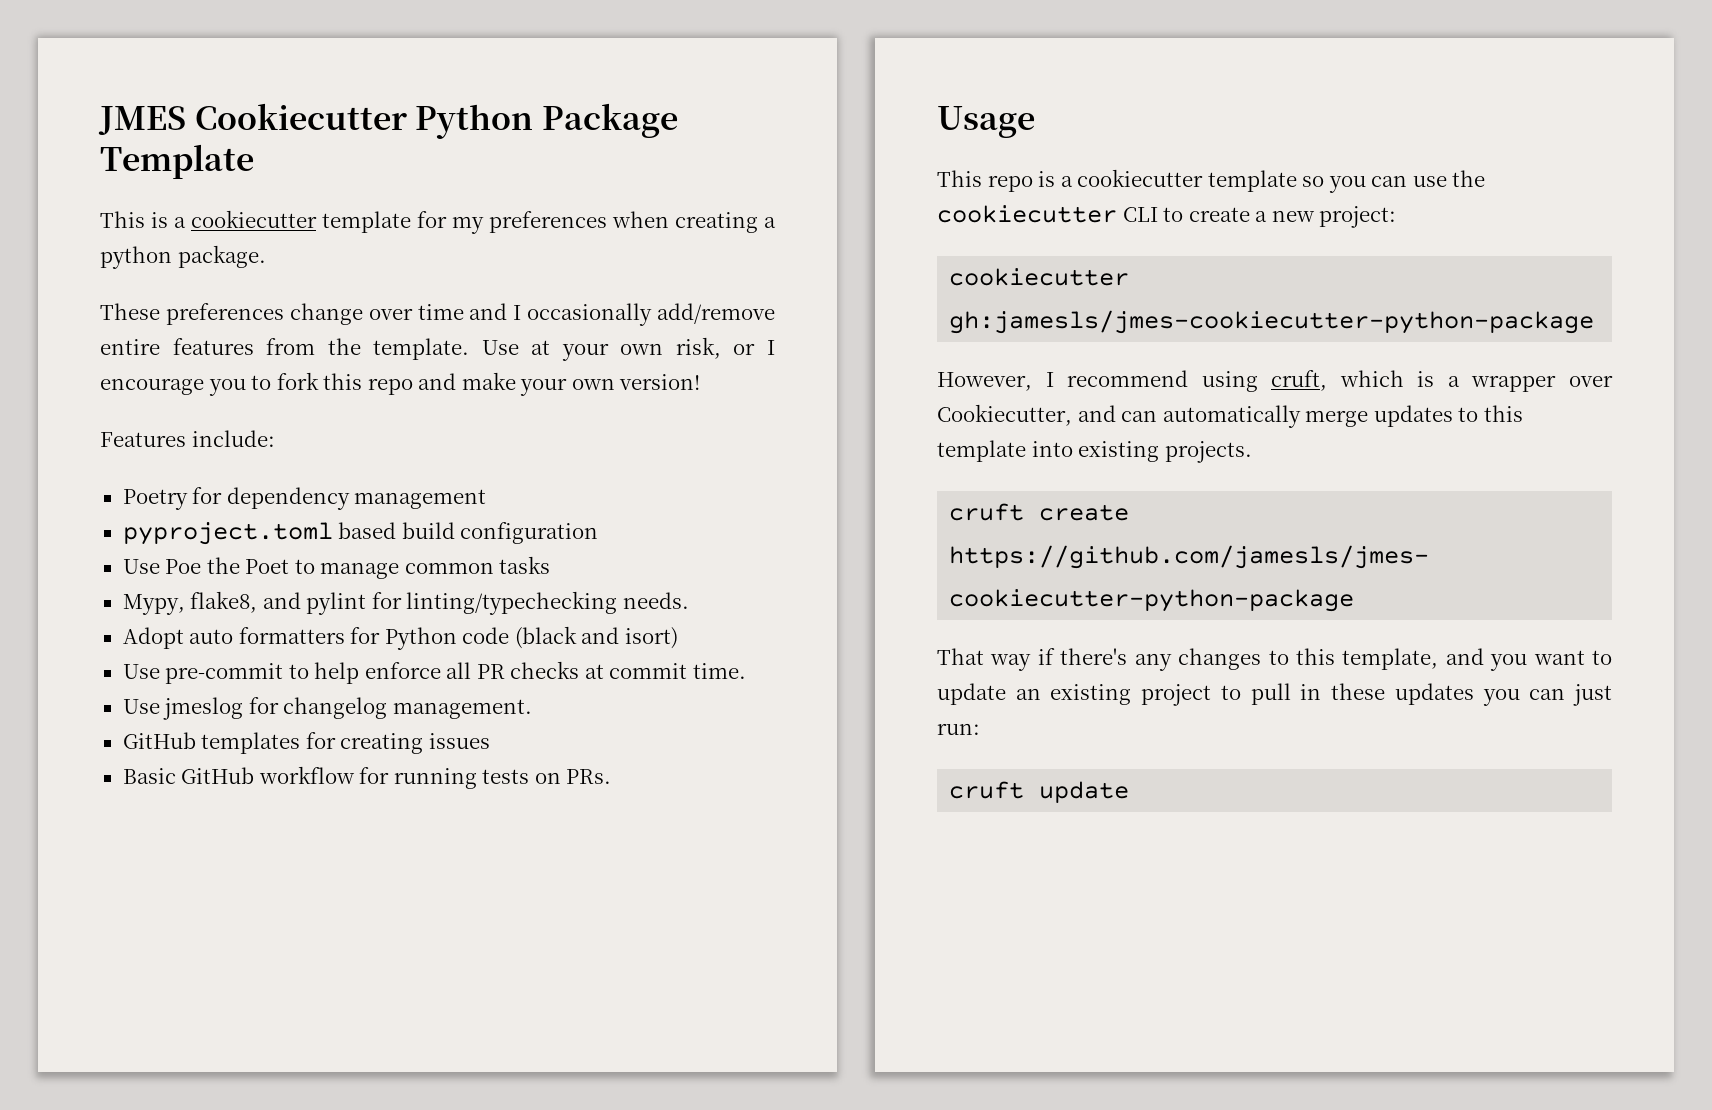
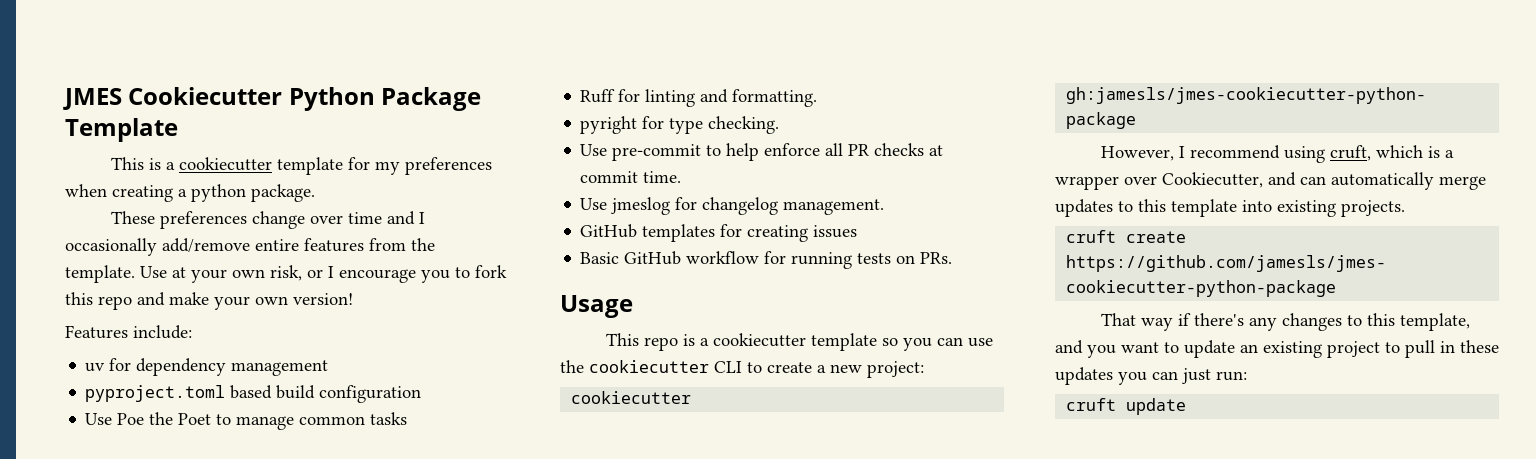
- Poetry for dependency management
+ uv for dependency management
- Mypy, flake8, and pylint for linting/typechecking needs.
- Adopt auto formatters for Python code (black and isort)
+ Ruff for linting and formatting.
+ pyright for type checking.

